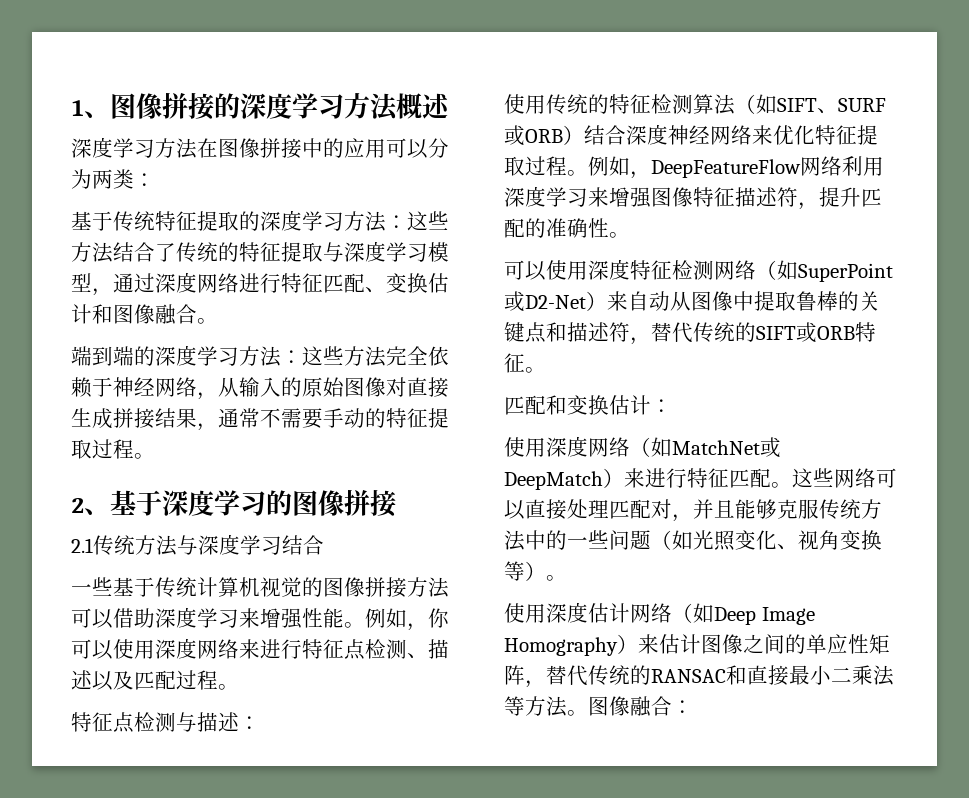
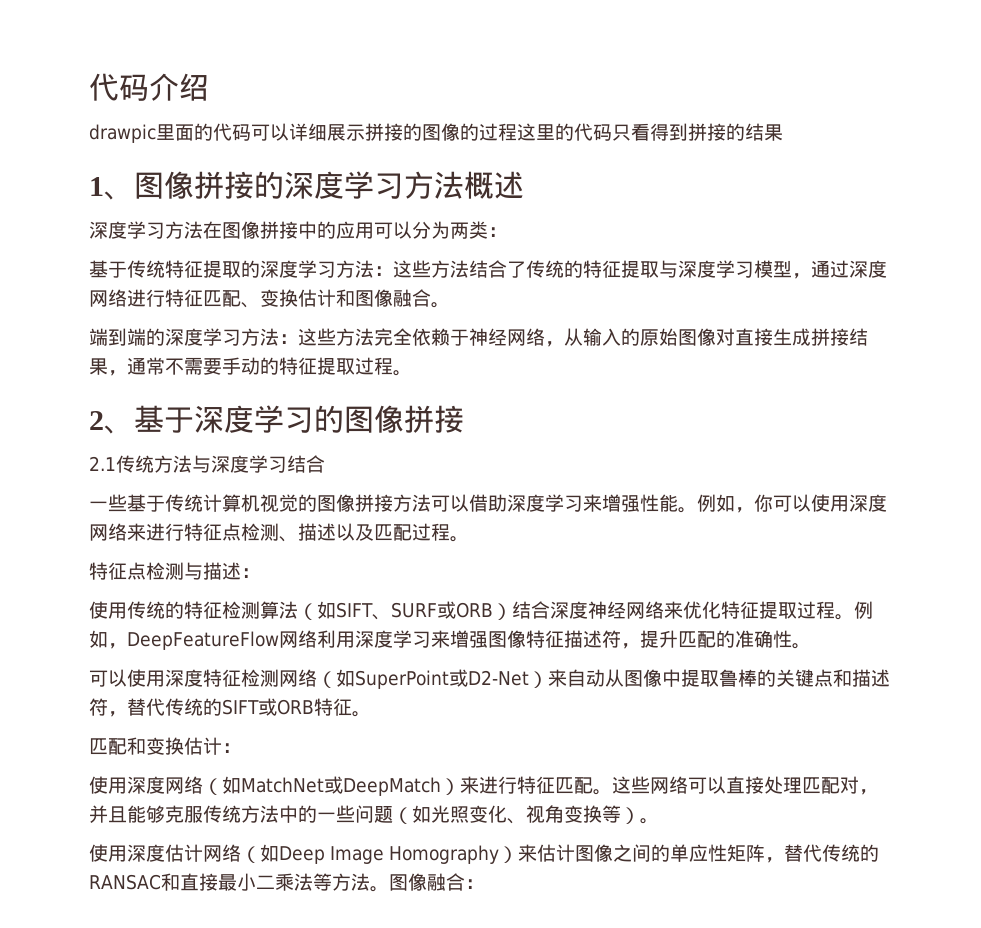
+ 代码介绍
+ drawpic里面的代码可以详细展示拼接的图像的过程这里的代码只看得到拼接的结果

